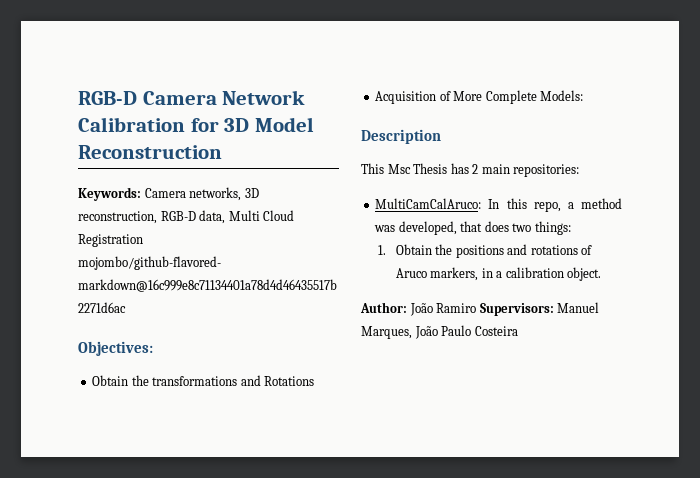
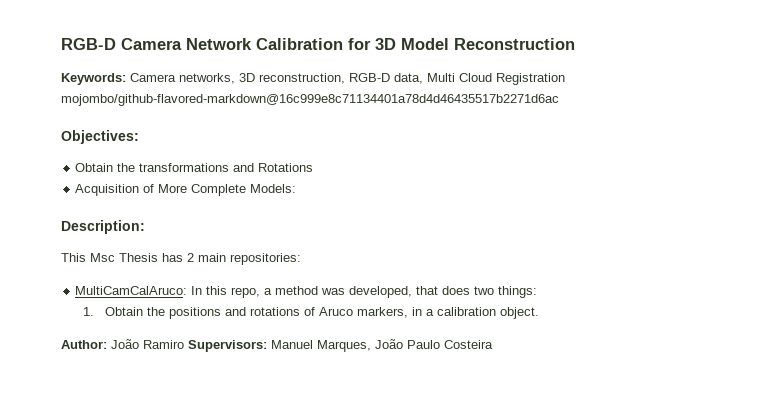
- Description
+ Description:

